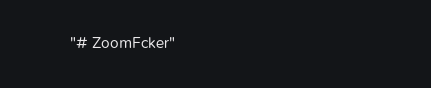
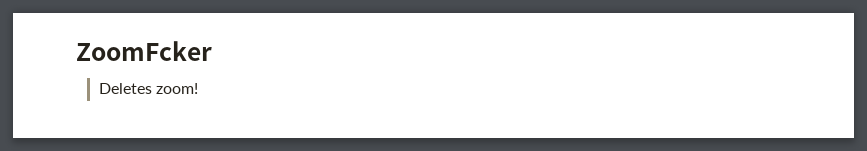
- "# ZoomFcker"
+ ZoomFcker
+ Deletes zoom!

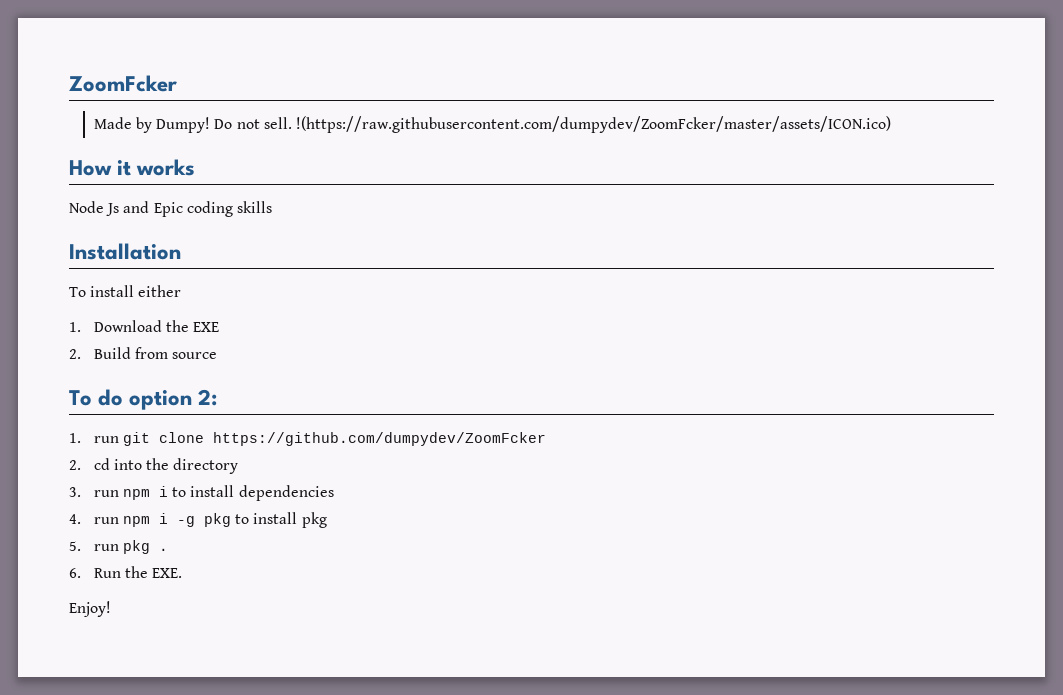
- Deletes zoom!
+ Made by Dumpy! Do not sell. !(https://raw.githubusercontent.com/dumpydev/ZoomFcker/master/assets/ICON.ico)
+ How it works
+ Node Js and Epic coding skills
+ Installation
+ To install either
+ 1. Download the EXE
+ 2. Build from source
+ To do option 2:
+ 1. run git clone https://github.com/dumpydev/ZoomFcker
+ 2. cd into the directory
+ 3. run npm i to install dependencies
+ 4. run npm i -g pkg to install pkg
+ 5. run pkg .
+ 6. Run the EXE.
+ Enjoy!

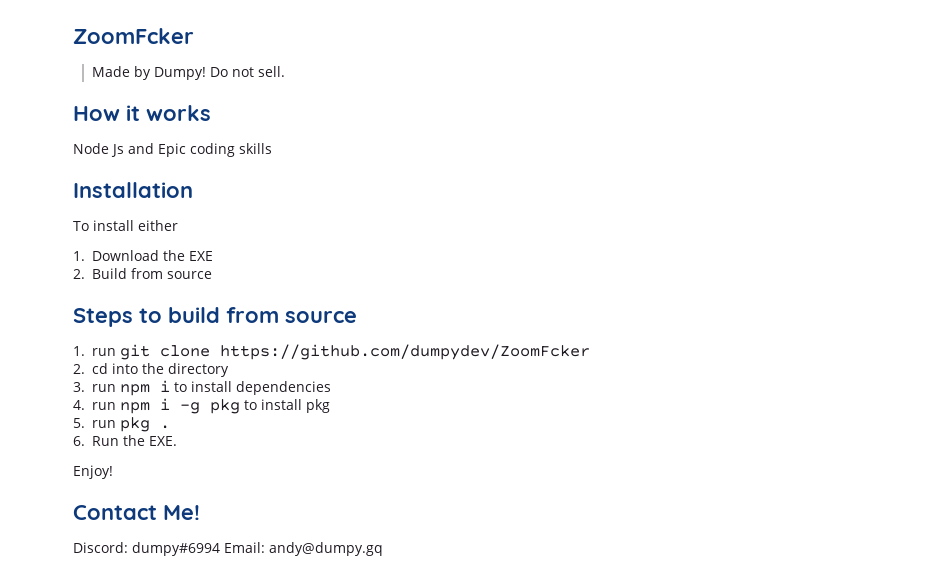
- !(https://raw.githubusercontent.com/dumpydev/ZoomFcker/master/assets/ICON.ico)
- To do option 2:
+ Steps to build from source
+ Contact Me!
+ Discord: dumpy#6994 Email: andy@dumpy.gq

